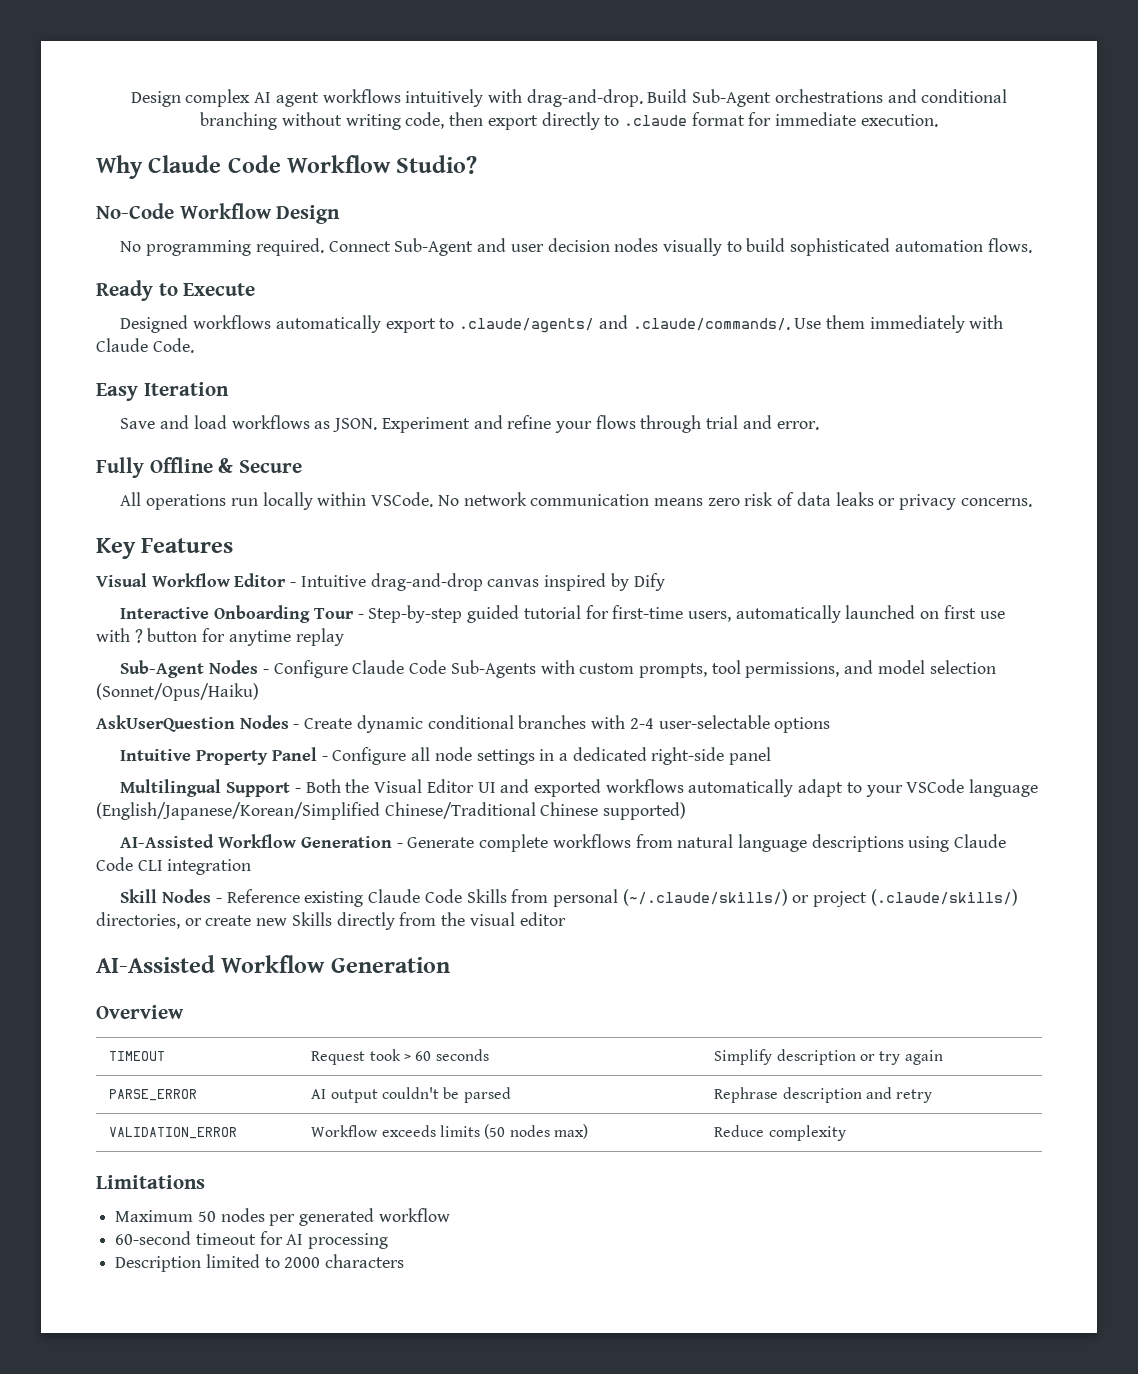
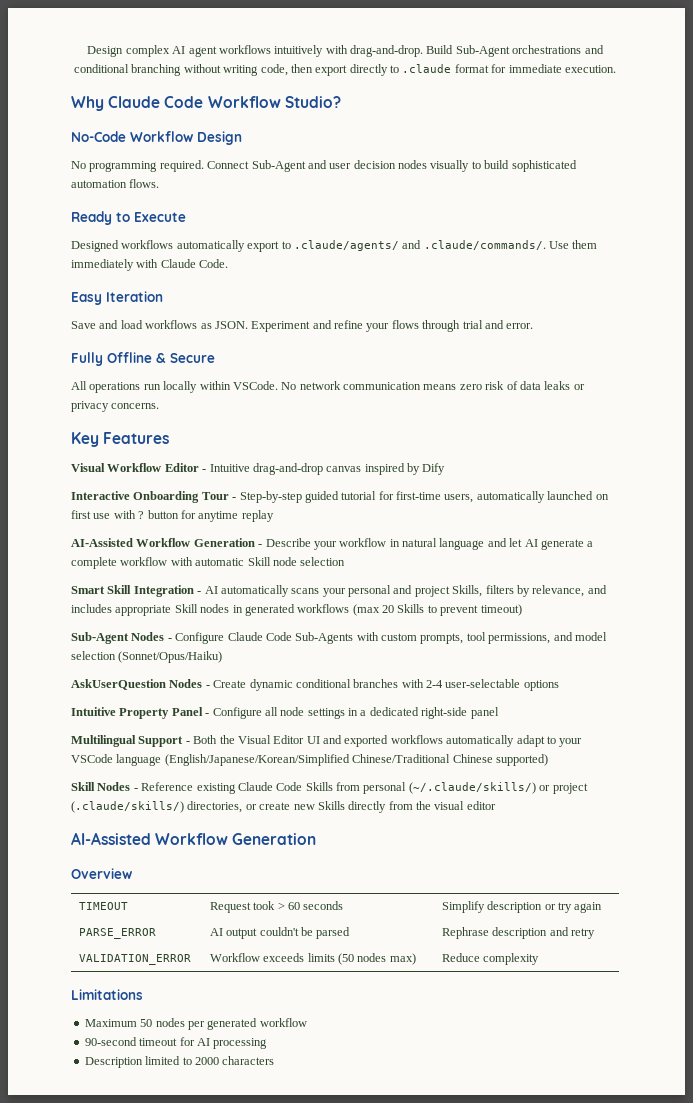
+ AI-Assisted Workflow Generation - Describe your workflow in natural language and let AI generate a complete workflow with automatic Skill node selection
+ Smart Skill Integration - AI automatically scans your personal and project Skills, filters by relevance, and includes appropriate Skill nodes in generated workflows (max 20 Skills to prevent timeout)
- AI-Assisted Workflow Generation - Generate complete workflows from natural language descriptions using Claude Code CLI integration
- 60-second timeout for AI processing
+ 90-second timeout for AI processing

